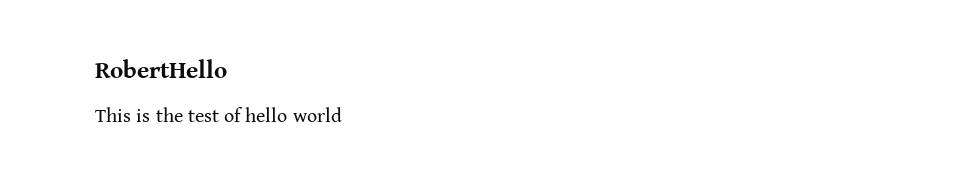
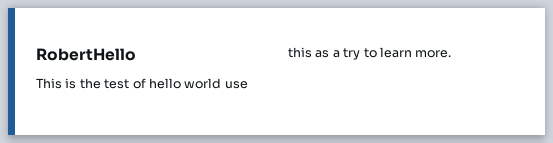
- This is the test of hello world
+ This is the test of hello world use this as a try to learn more.

